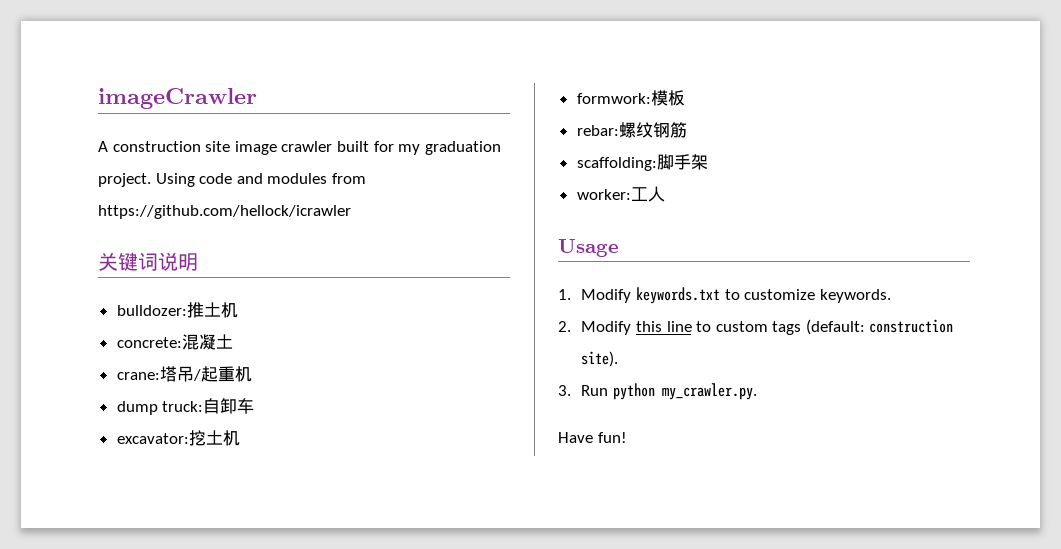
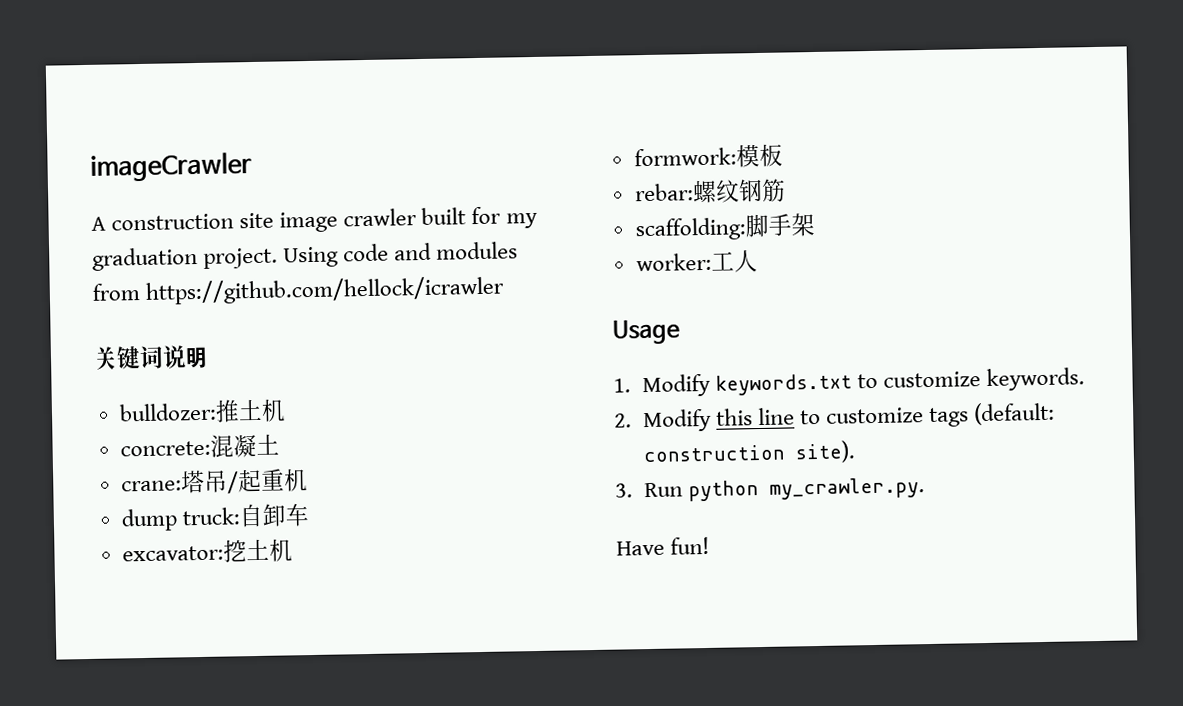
- 2. Modify this line to custom tags (default: construction site).
+ 2. Modify this line to customize tags (default: construction site).

